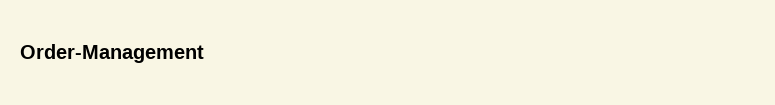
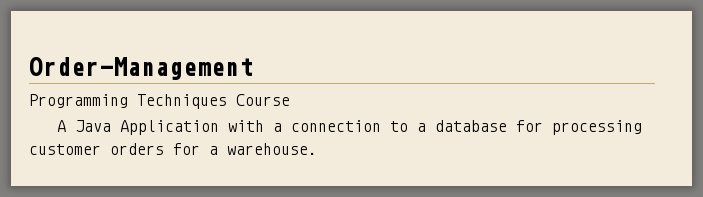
+ Programming Techniques Course
+ A Java Application with a connection to a database for processing customer orders for a warehouse.

